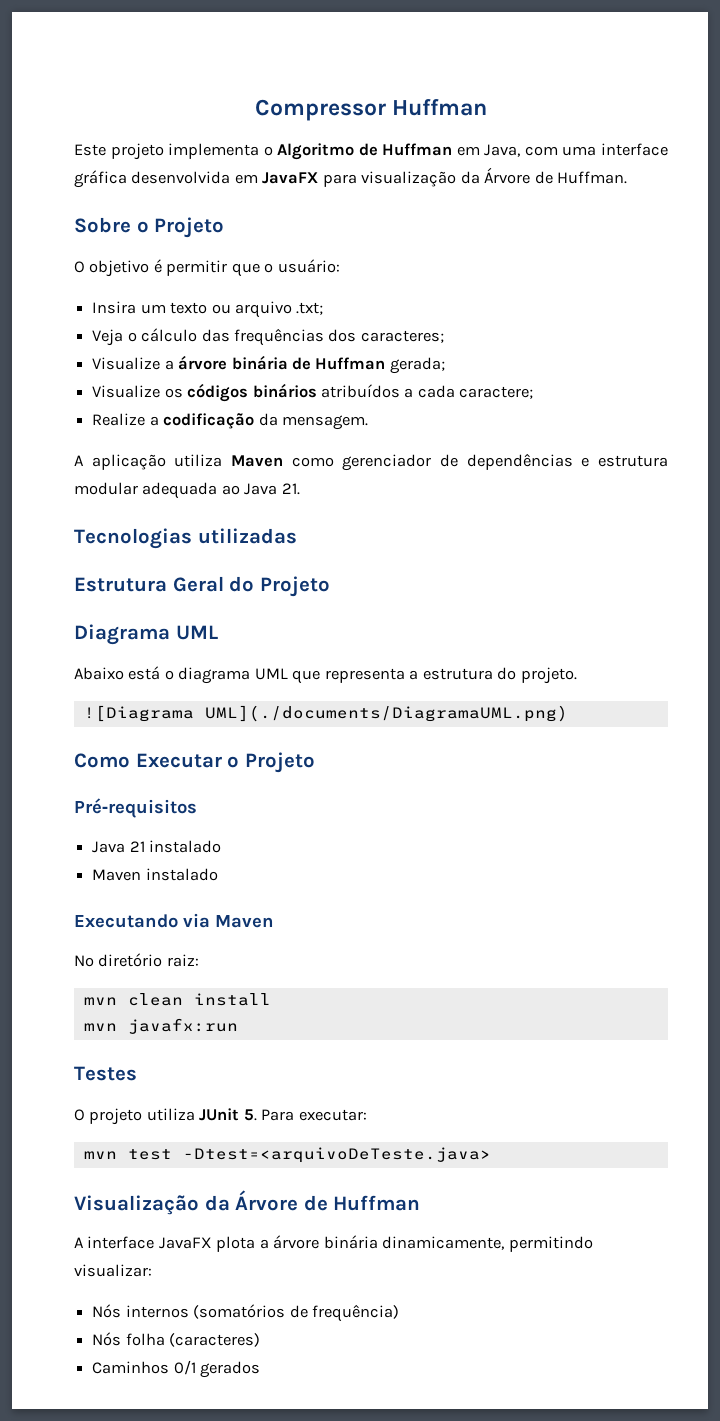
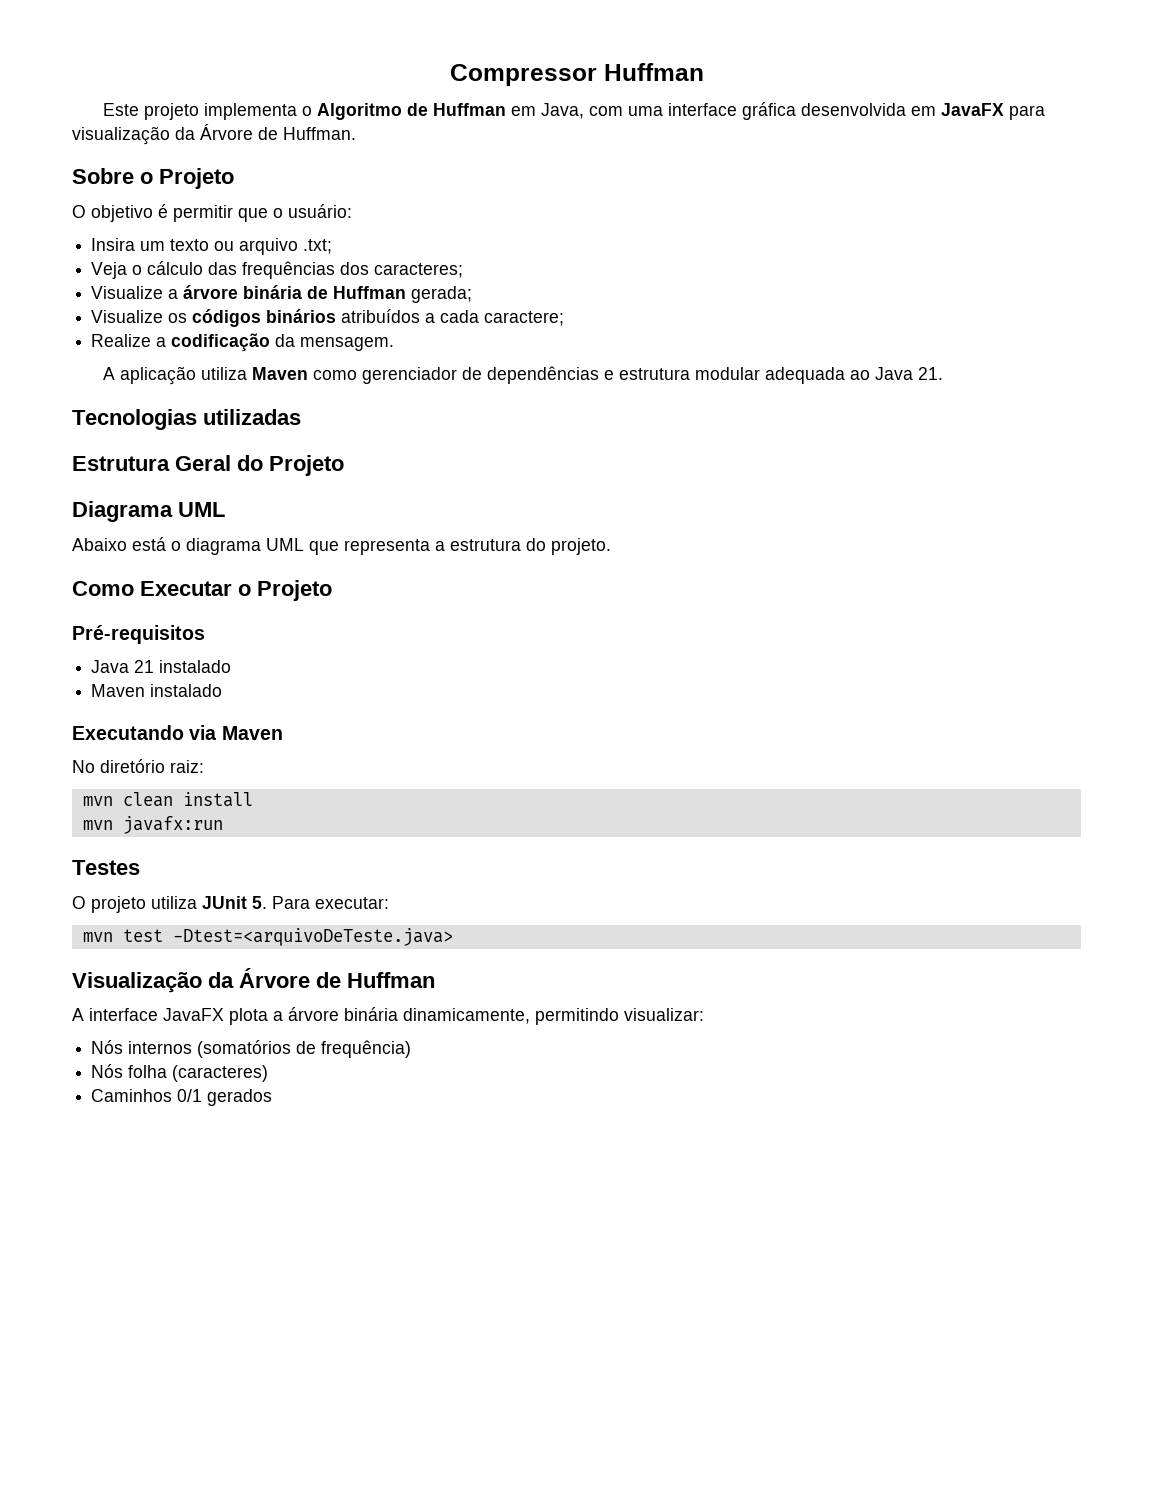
- ![Diagrama UML](./documents/DiagramaUML.png)

